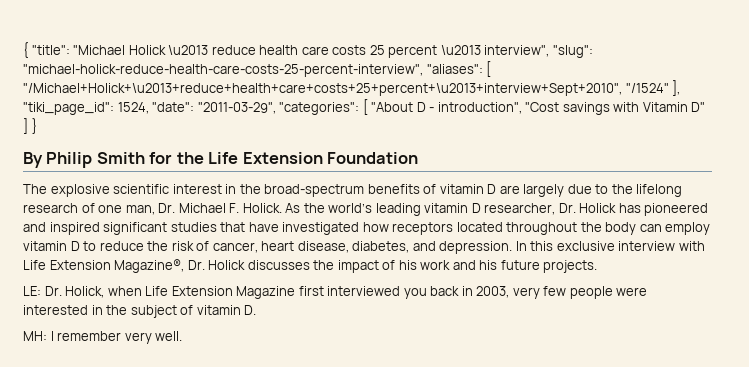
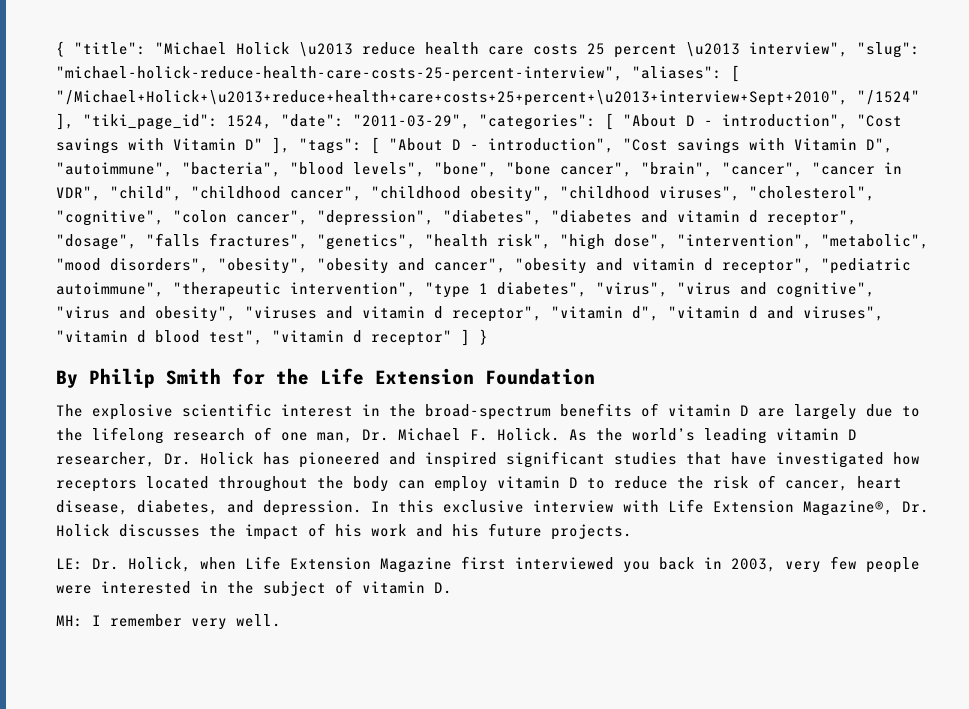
- { "title": "Michael Holick \u2013 reduce health care costs 25 percent \u2013 interview", "slug": "michael-holick-reduce-health-care-costs-25-percent-interview", "aliases": [ "/Michael+Holick+\u2013+reduce+health+care+costs+25+percent+\u2013+interview+Sept+2010", "/1524" ], "tiki_page_id": 1524, "date": "2011-03-29", "categories": [ "About D - introduction", "Cost savings with Vitamin D" ] }
+ { "title": "Michael Holick \u2013 reduce health care costs 25 percent \u2013 interview", "slug": "michael-holick-reduce-health-care-costs-25-percent-interview", "aliases": [ "/Michael+Holick+\u2013+reduce+health+care+costs+25+percent+\u2013+interview+Sept+2010", "/1524" ], "tiki_page_id": 1524, "date": "2011-03-29", "categories": [ "About D - introduction", "Cost savings with Vitamin D" ], "tags": [ "About D - introduction", "Cost savings with Vitamin D", "autoimmune", "bacteria", "blood levels", "bone", "bone cancer", "brain", "cancer", "cancer in VDR", "child", "childhood cancer", "childhood obesity", "childhood viruses", "cholesterol", "cognitive", "colon cancer", "depression", "diabetes", "diabetes and vitamin d receptor", "dosage", "falls fractures", "genetics", "health risk", "high dose", "intervention", "metabolic", "mood disorders", "obesity", "obesity and cancer", "obesity and vitamin d receptor", "pediatric autoimmune", "therapeutic intervention", "type 1 diabetes", "virus", "virus and cognitive", "virus and obesity", "viruses and vitamin d receptor", "vitamin d", "vitamin d and viruses", "vitamin d blood test", "vitamin d receptor" ] }

